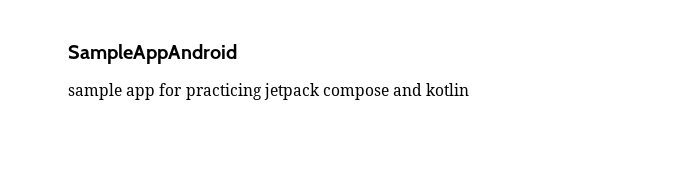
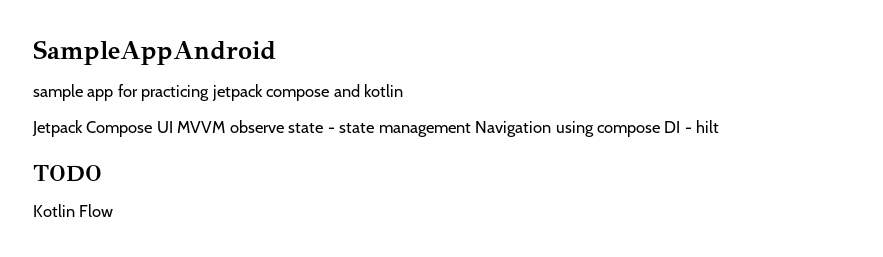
+ Jetpack Compose UI MVVM observe state - state management Navigation using compose DI - hilt
+ TODO
+ Kotlin Flow

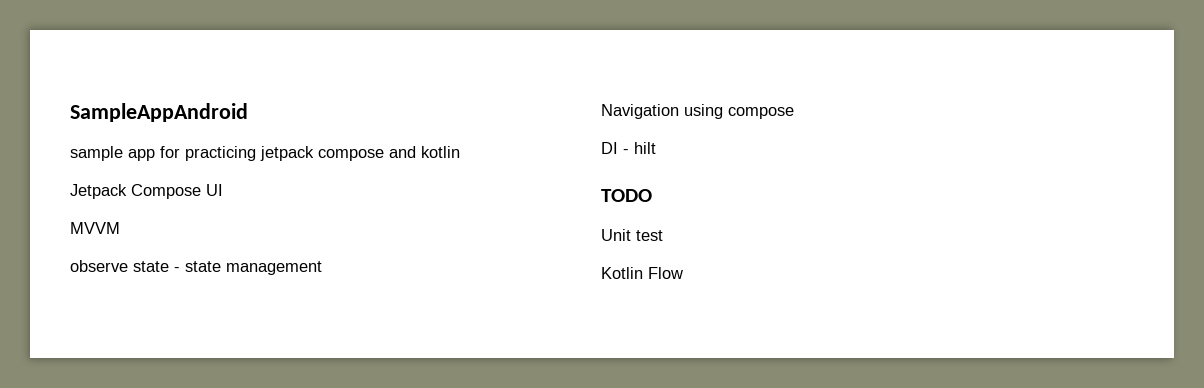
- Jetpack Compose UI MVVM observe state - state management Navigation using compose DI - hilt
+ Jetpack Compose UI
+ MVVM
+ observe state - state management
+ Navigation using compose
+ DI - hilt
+ Unit test

